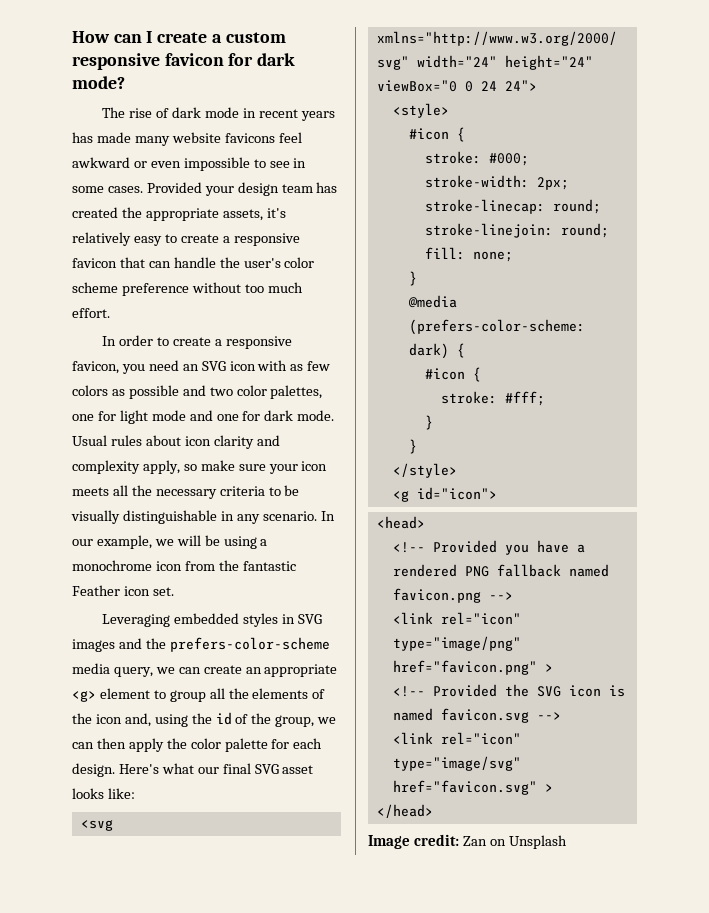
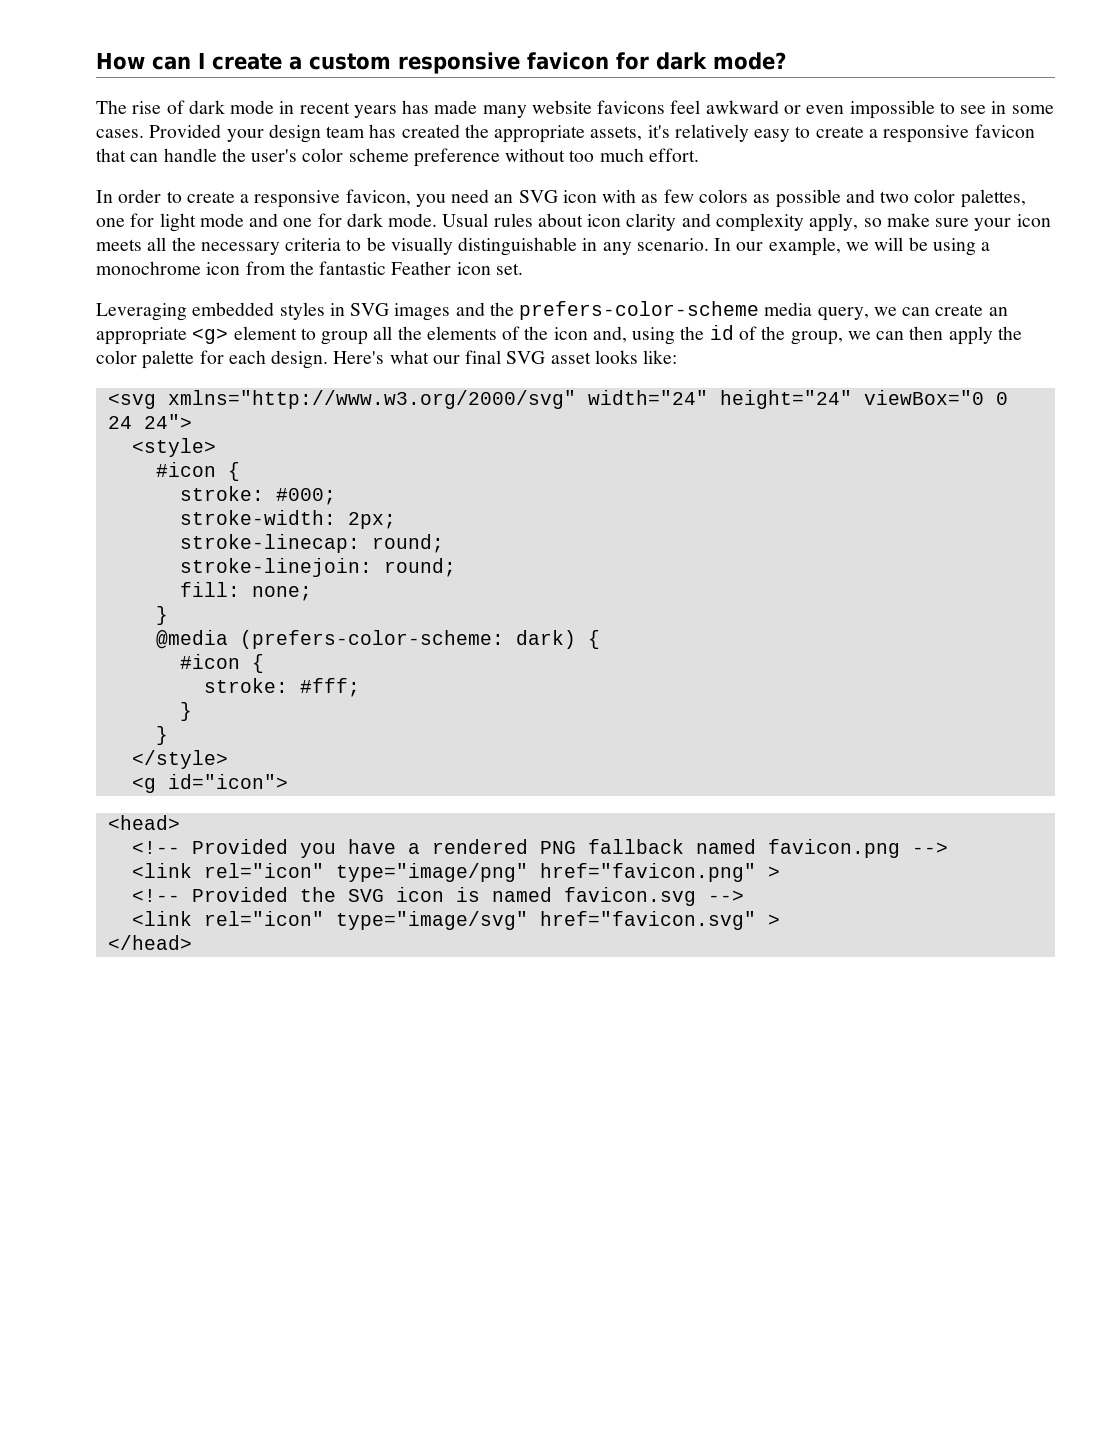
- Image credit: Zan on Unsplash

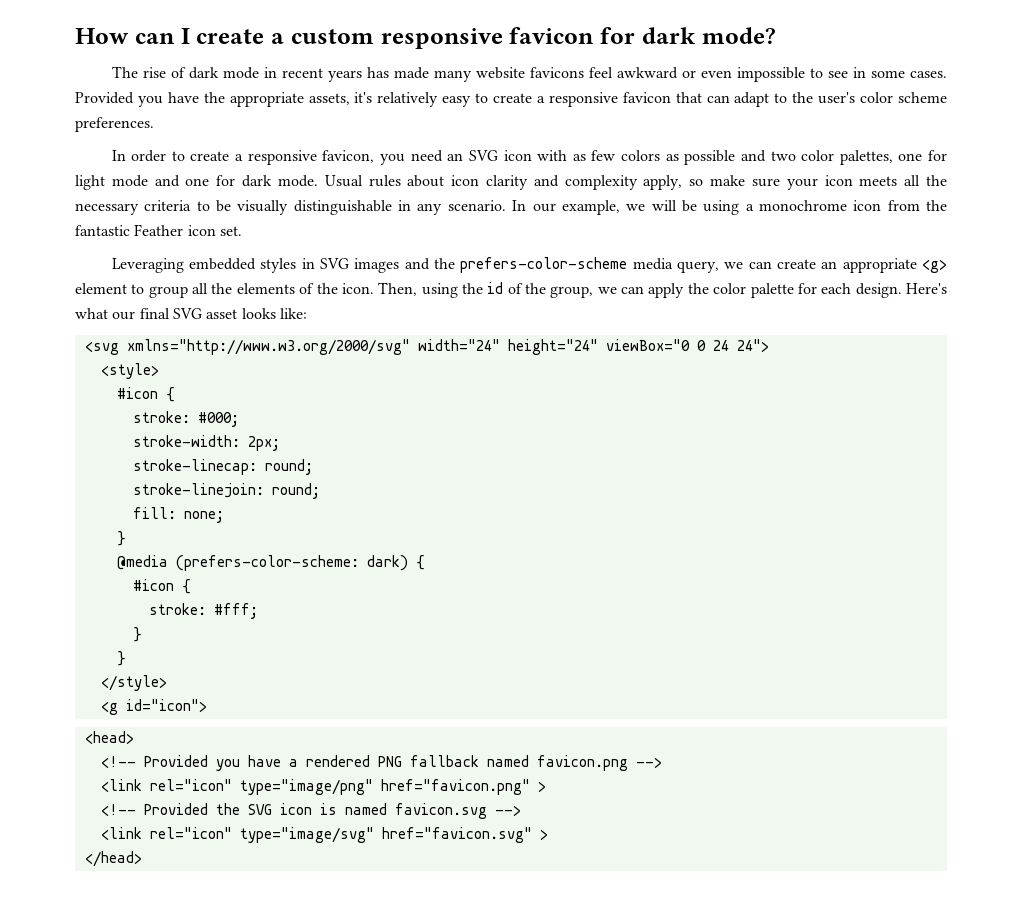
- Provided your design team has created the appropriate assets, it's relatively easy to create a responsive favicon that can handle the user's color scheme preference without too much effort.
+ Provided you have the appropriate assets, it's relatively easy to create a responsive favicon that can adapt to the user's color scheme preferences.
- Leveraging embedded styles in SVG images and the prefers-color-scheme media query, we can create an appropriate <g> element to group all the elements of the icon and, using the id of the group, we can then apply the color palette for each design.
+ Leveraging embedded styles in SVG images and the prefers-color-scheme media query, we can create an appropriate <g> element to group all the elements of the icon. Then, using the id of the group, we can apply the color palette for each design.

